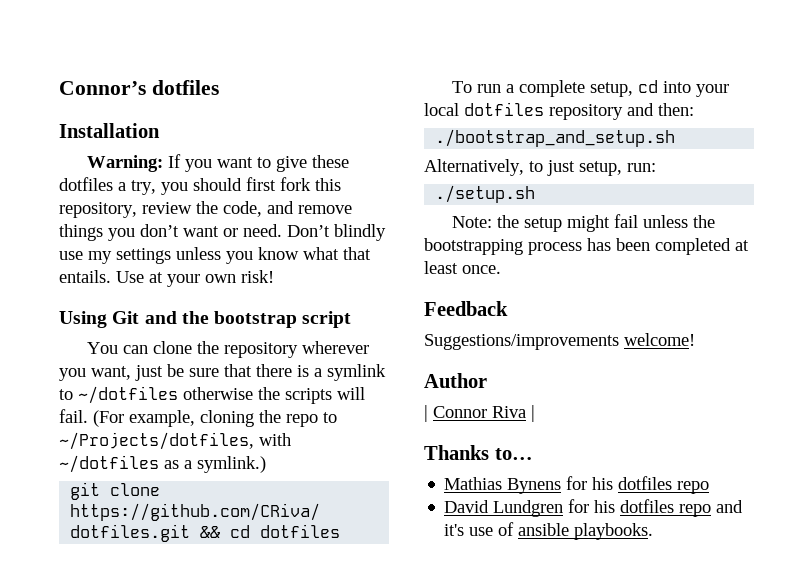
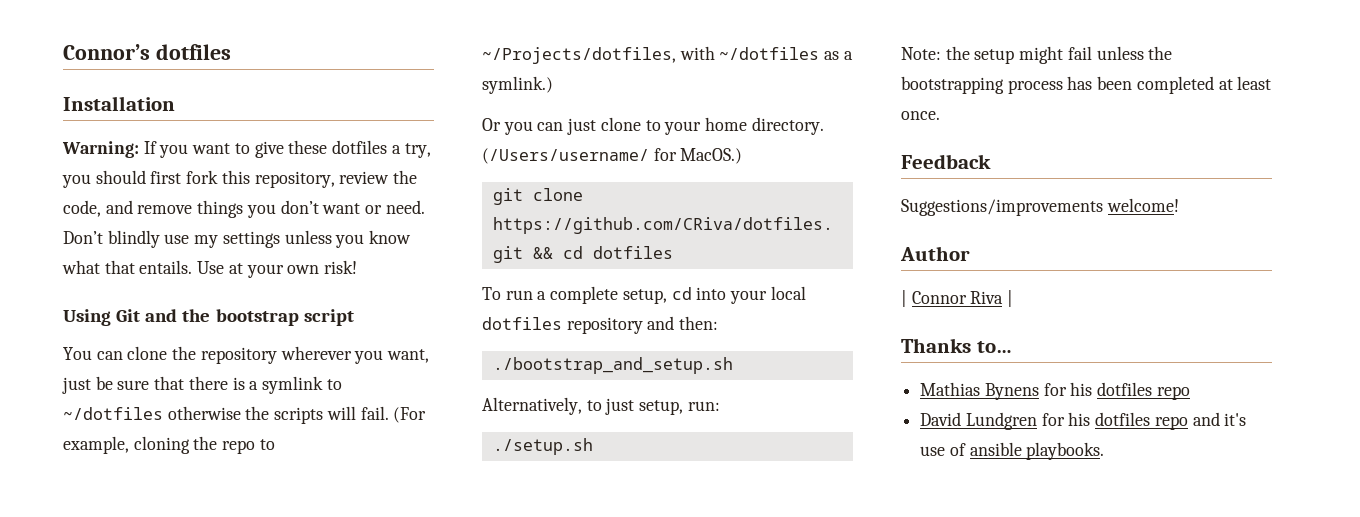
+ Or you can just clone to your home directory. (/Users/username/ for MacOS.)

